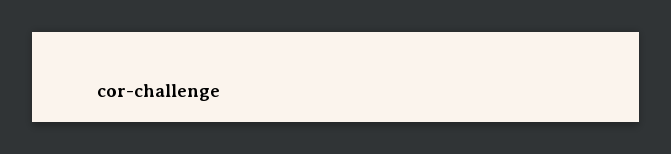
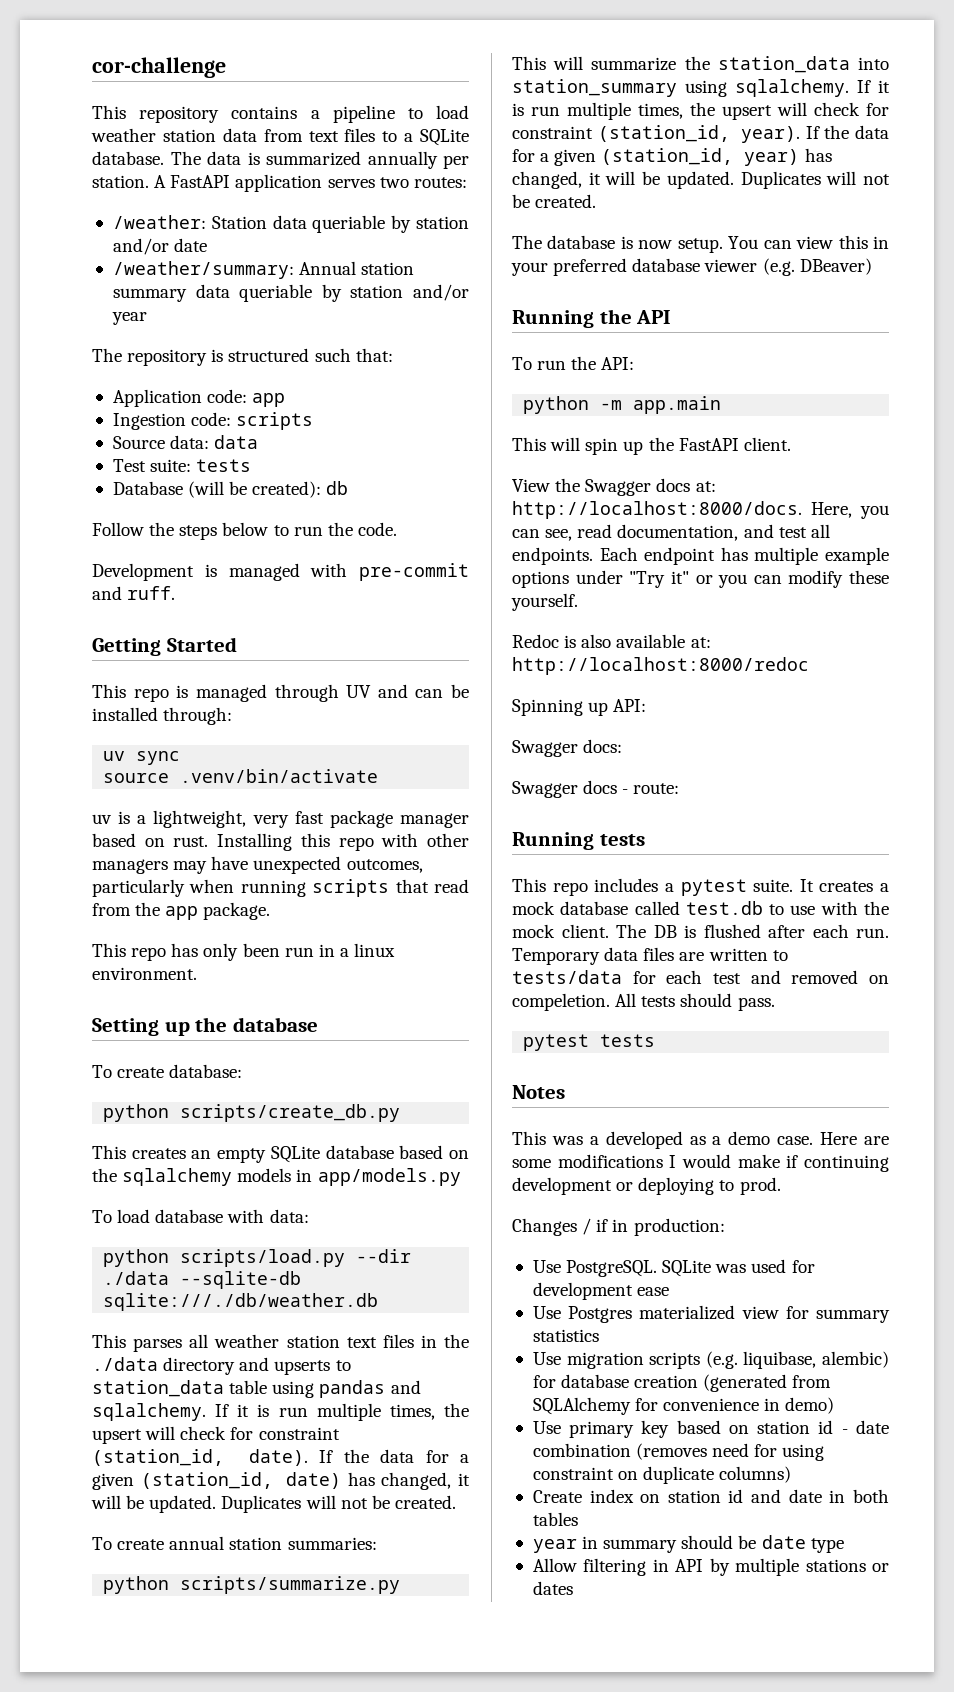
+ This repository contains a pipeline to load weather station data from text files to a SQLite database. The data is summarized annually per station. A FastAPI application serves two routes:
+ /weather: Station data queriable by station and/or date
+ /weather/summary: Annual station summary data queriable by station and/or year
+ The repository is structured such that:
+ Application code: app
+ Ingestion code: scripts
+ Source data: data
+ Test suite: tests
+ Database (will be created): db
+ Follow the steps below to run the code.
+ Development is managed with pre-commit and ruff.
+ Getting Started
+ This repo is managed through UV and can be installed through:
+ uv sync
+ source .venv/bin/activate
+ uv is a lightweight, very fast package manager based on rust. Installing this repo with other managers may have unexpected outcomes, particularly when running scripts that read from the app package.
+ This repo has only been run in a linux environment.
+ Setting up the database
+ To create database:
+ python scripts/create_db.py
+ This creates an empty SQLite database based on the sqlalchemy models in app/models.py
+ To load database with data:
+ python scripts/load.py --dir ./data --sqlite-db sqlite:///./db/weather.db
+ This parses all weather station text files in the ./data directory and upserts to station_data table using pandas and sqlalchemy. If it is run multiple times, the upsert will check for constraint (station_id, date). If the data for a given (station_id, date) has changed, it will be updated. Duplicates will not be created.
+ To create annual station summaries:
+ python scripts/summarize.py
+ This will summarize the station_data into station_summary using sqlalchemy. If it is run multiple times, the upsert will check for constraint (station_id, year). If the data for a given (station_id, year) has changed, it will be updated. Duplicates will not be created.
+ The database is now setup. You can view this in your preferred database viewer (e.g. DBeaver)
+ Running the API
+ To run the API:
+ python -m app.main
+ This will spin up the FastAPI client.
+ View the Swagger docs at: http://localhost:8000/docs. Here, you can see, read documentation, and test all endpoints. Each endpoint has multiple example options under "Try it" or you can modify these yourself.
+ Redoc is also available at: http://localhost:8000/redoc
+ Spinning up API:
+ Swagger docs:
+ Swagger docs - route:
+ Running tests
+ This repo includes a pytest suite. It creates a mock database called test.db to use with the mock client. The DB is flushed after each run. Temporary data files are written to tests/data for each test and removed on compeletion. All tests should pass.
+ pytest tests
+ Notes
+ This was a developed as a demo case. Here are some modifications I would make if continuing development or deploying to prod.
+ Changes / if in production:
+ Use PostgreSQL. SQLite was used for development ease
+ Use Postgres materialized view for summary statistics
+ Use migration scripts (e.g. liquibase, alembic) for database creation (generated from SQLAlchemy for convenience in demo)
+ Use primary key based on station id - date combination (removes need for using constraint on duplicate columns)
+ Create index on station id and date in both tables
+ year in summary should be date type
+ Allow filtering in API by multiple stations or dates

